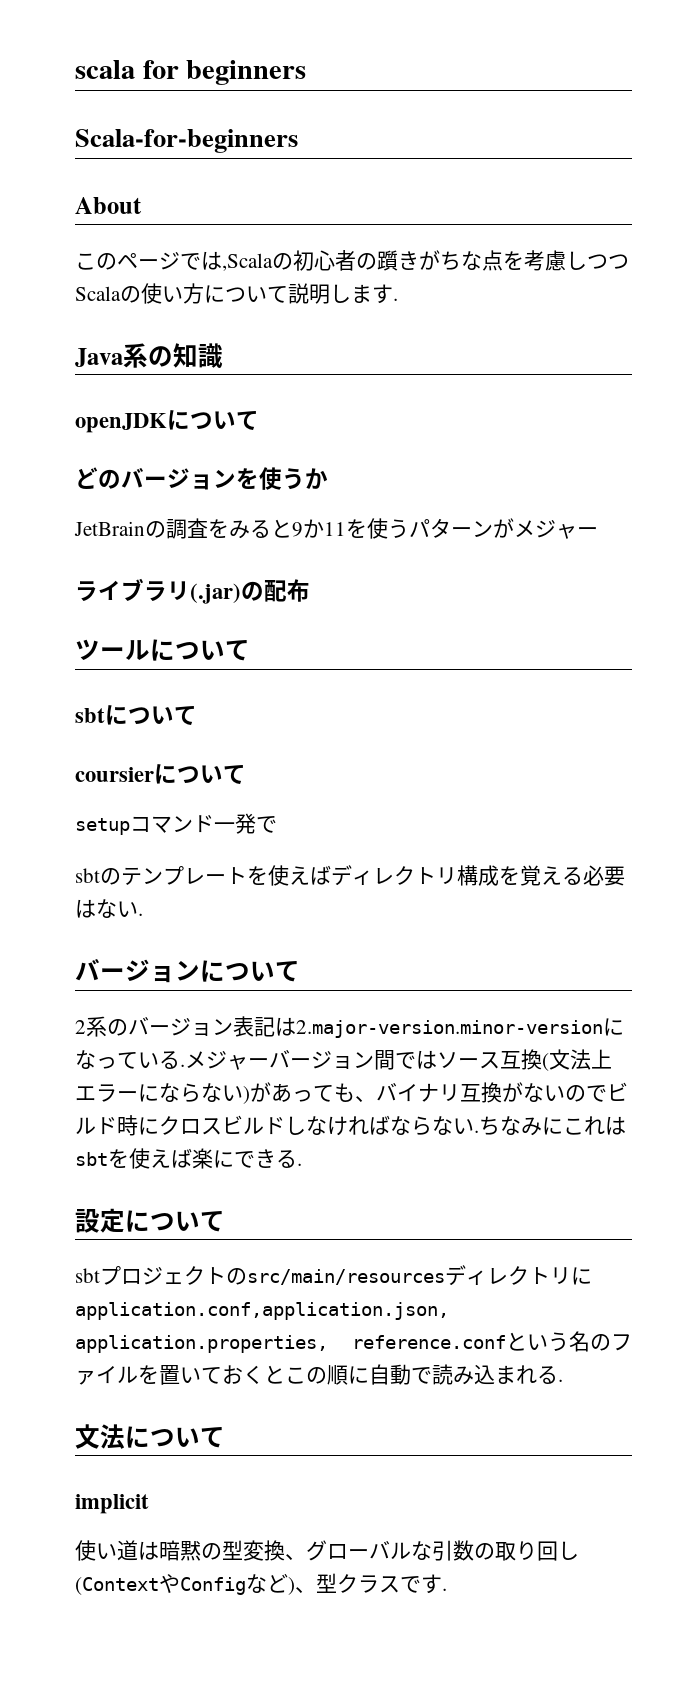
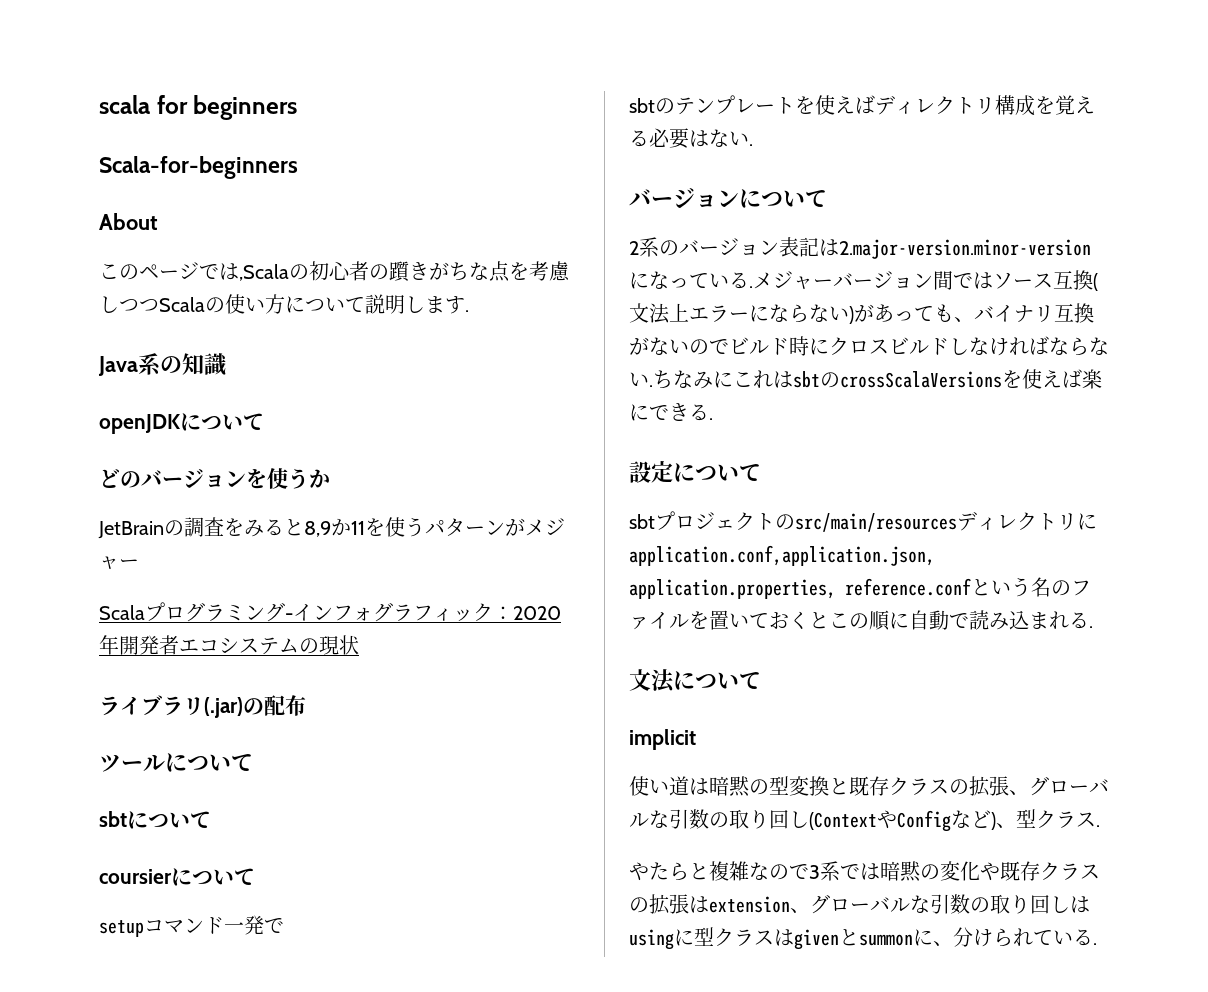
- JetBrainの調査をみると9か11を使うパターンがメジャー
+ JetBrainの調査をみると8,9か11を使うパターンがメジャー
+ Scalaプログラミング-インフォグラフィック：2020年開発者エコシステムの現状
- ちなみにこれはsbtを使えば楽にできる.
+ ちなみにこれはsbtのcrossScalaVersionsを使えば楽にできる.
- 使い道は暗黙の型変換、グローバルな引数の取り回し(ContextやConfigなど)、型クラスです.
+ 使い道は暗黙の型変換と既存クラスの拡張、グローバルな引数の取り回し(ContextやConfigなど)、型クラス.
+ やたらと複雑なので3系では暗黙の変化や既存クラスの拡張はextension、グローバルな引数の取り回しはusingに型クラスはgivenとsummonに、分けられている.

